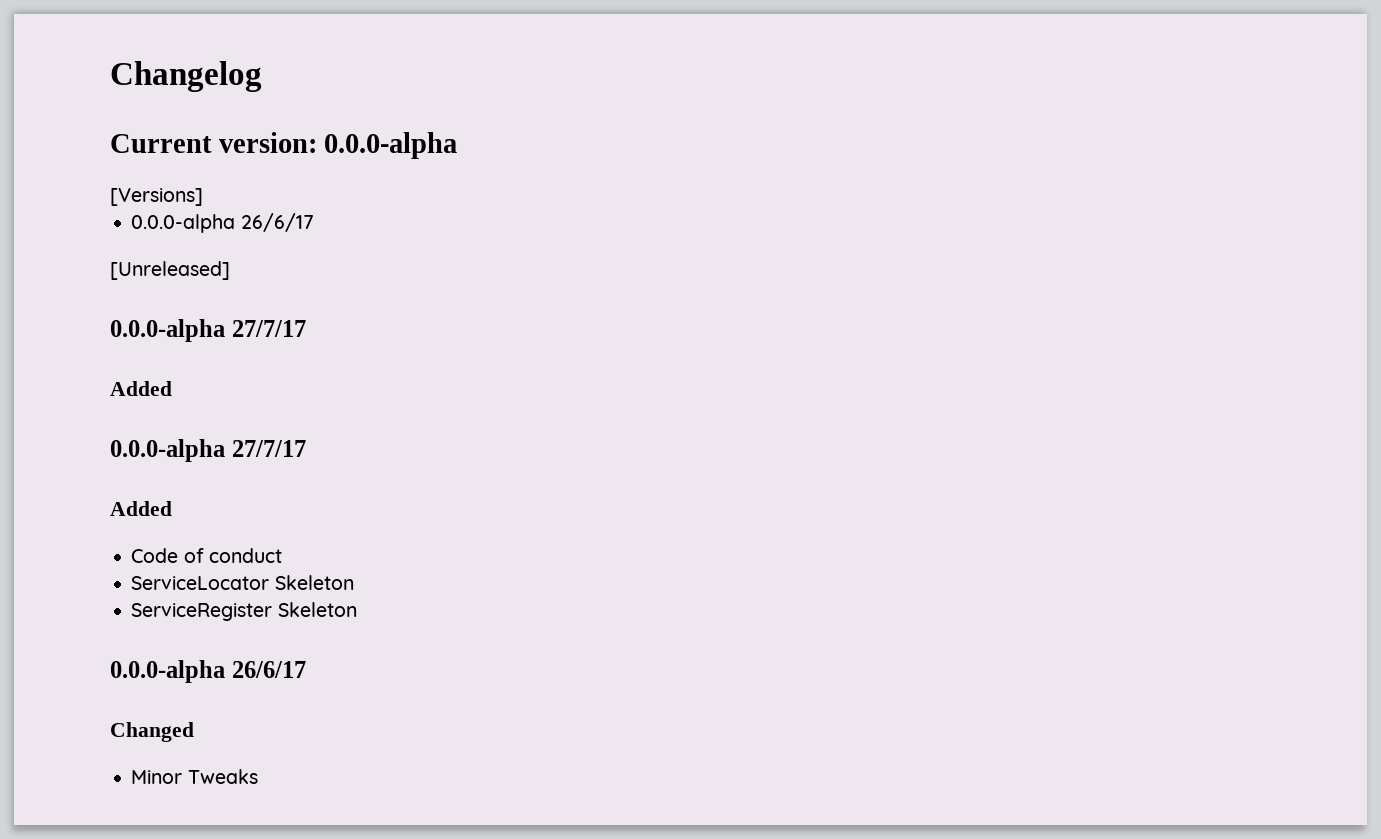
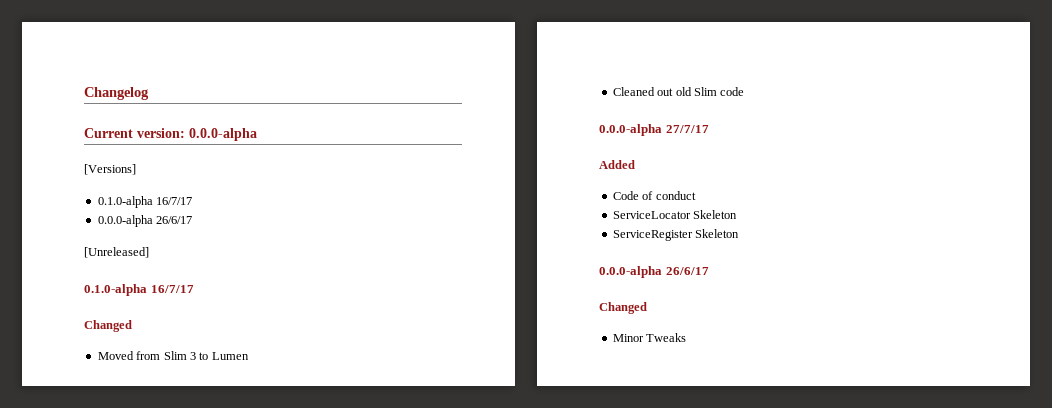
  [Versions]
+ 0.1.0-alpha 16/7/17
  [Unreleased]
- 0.0.0-alpha 27/7/17
- Added
+ 0.1.0-alpha 16/7/17
+ Changed
+ Moved from Slim 3 to Lumen
+ Cleaned out old Slim code

